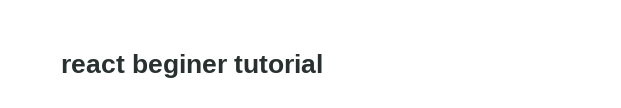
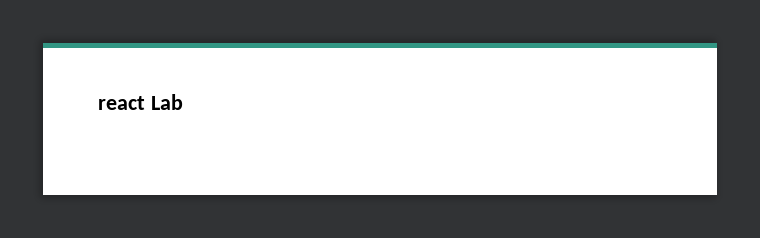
- react beginer tutorial
+ react Lab

